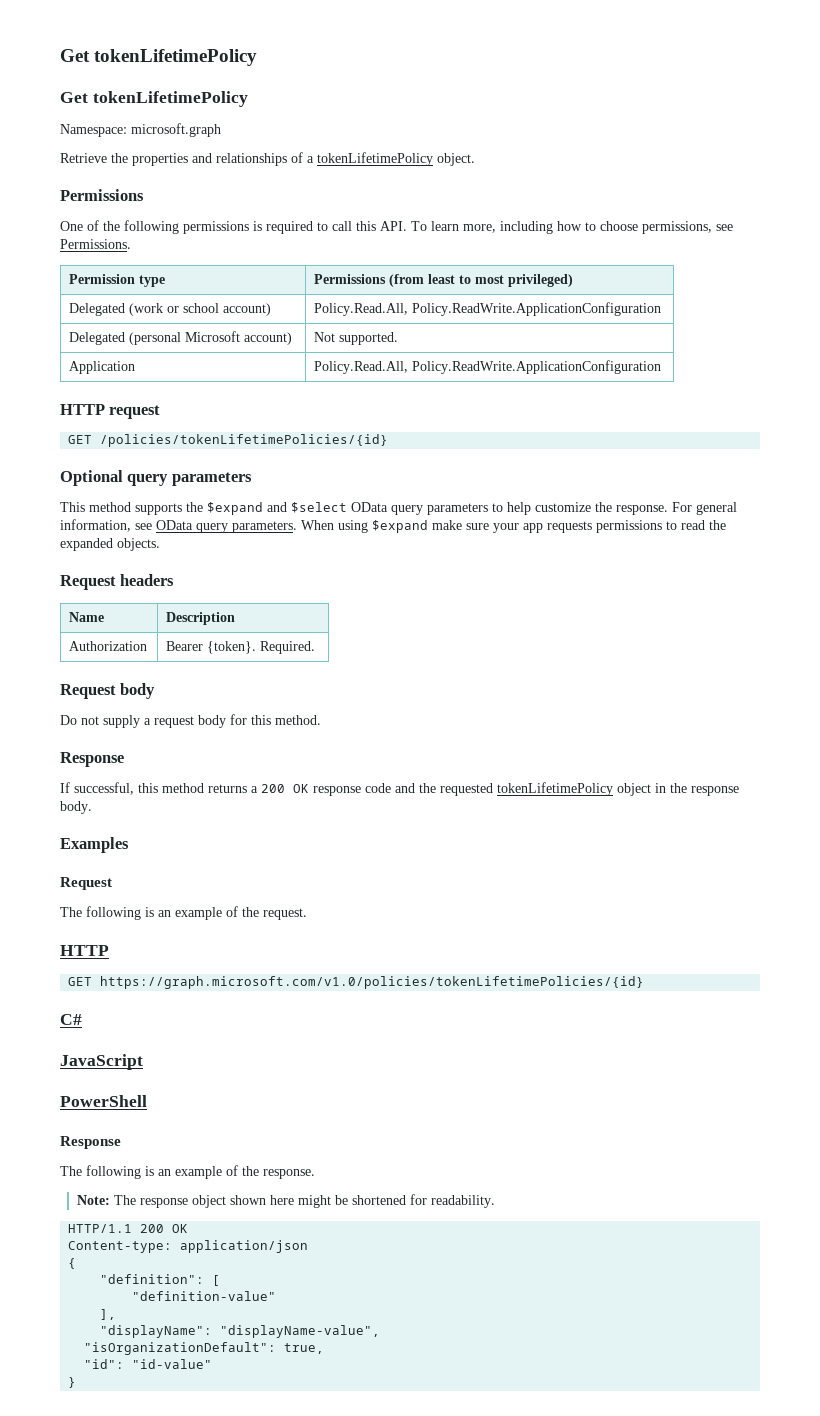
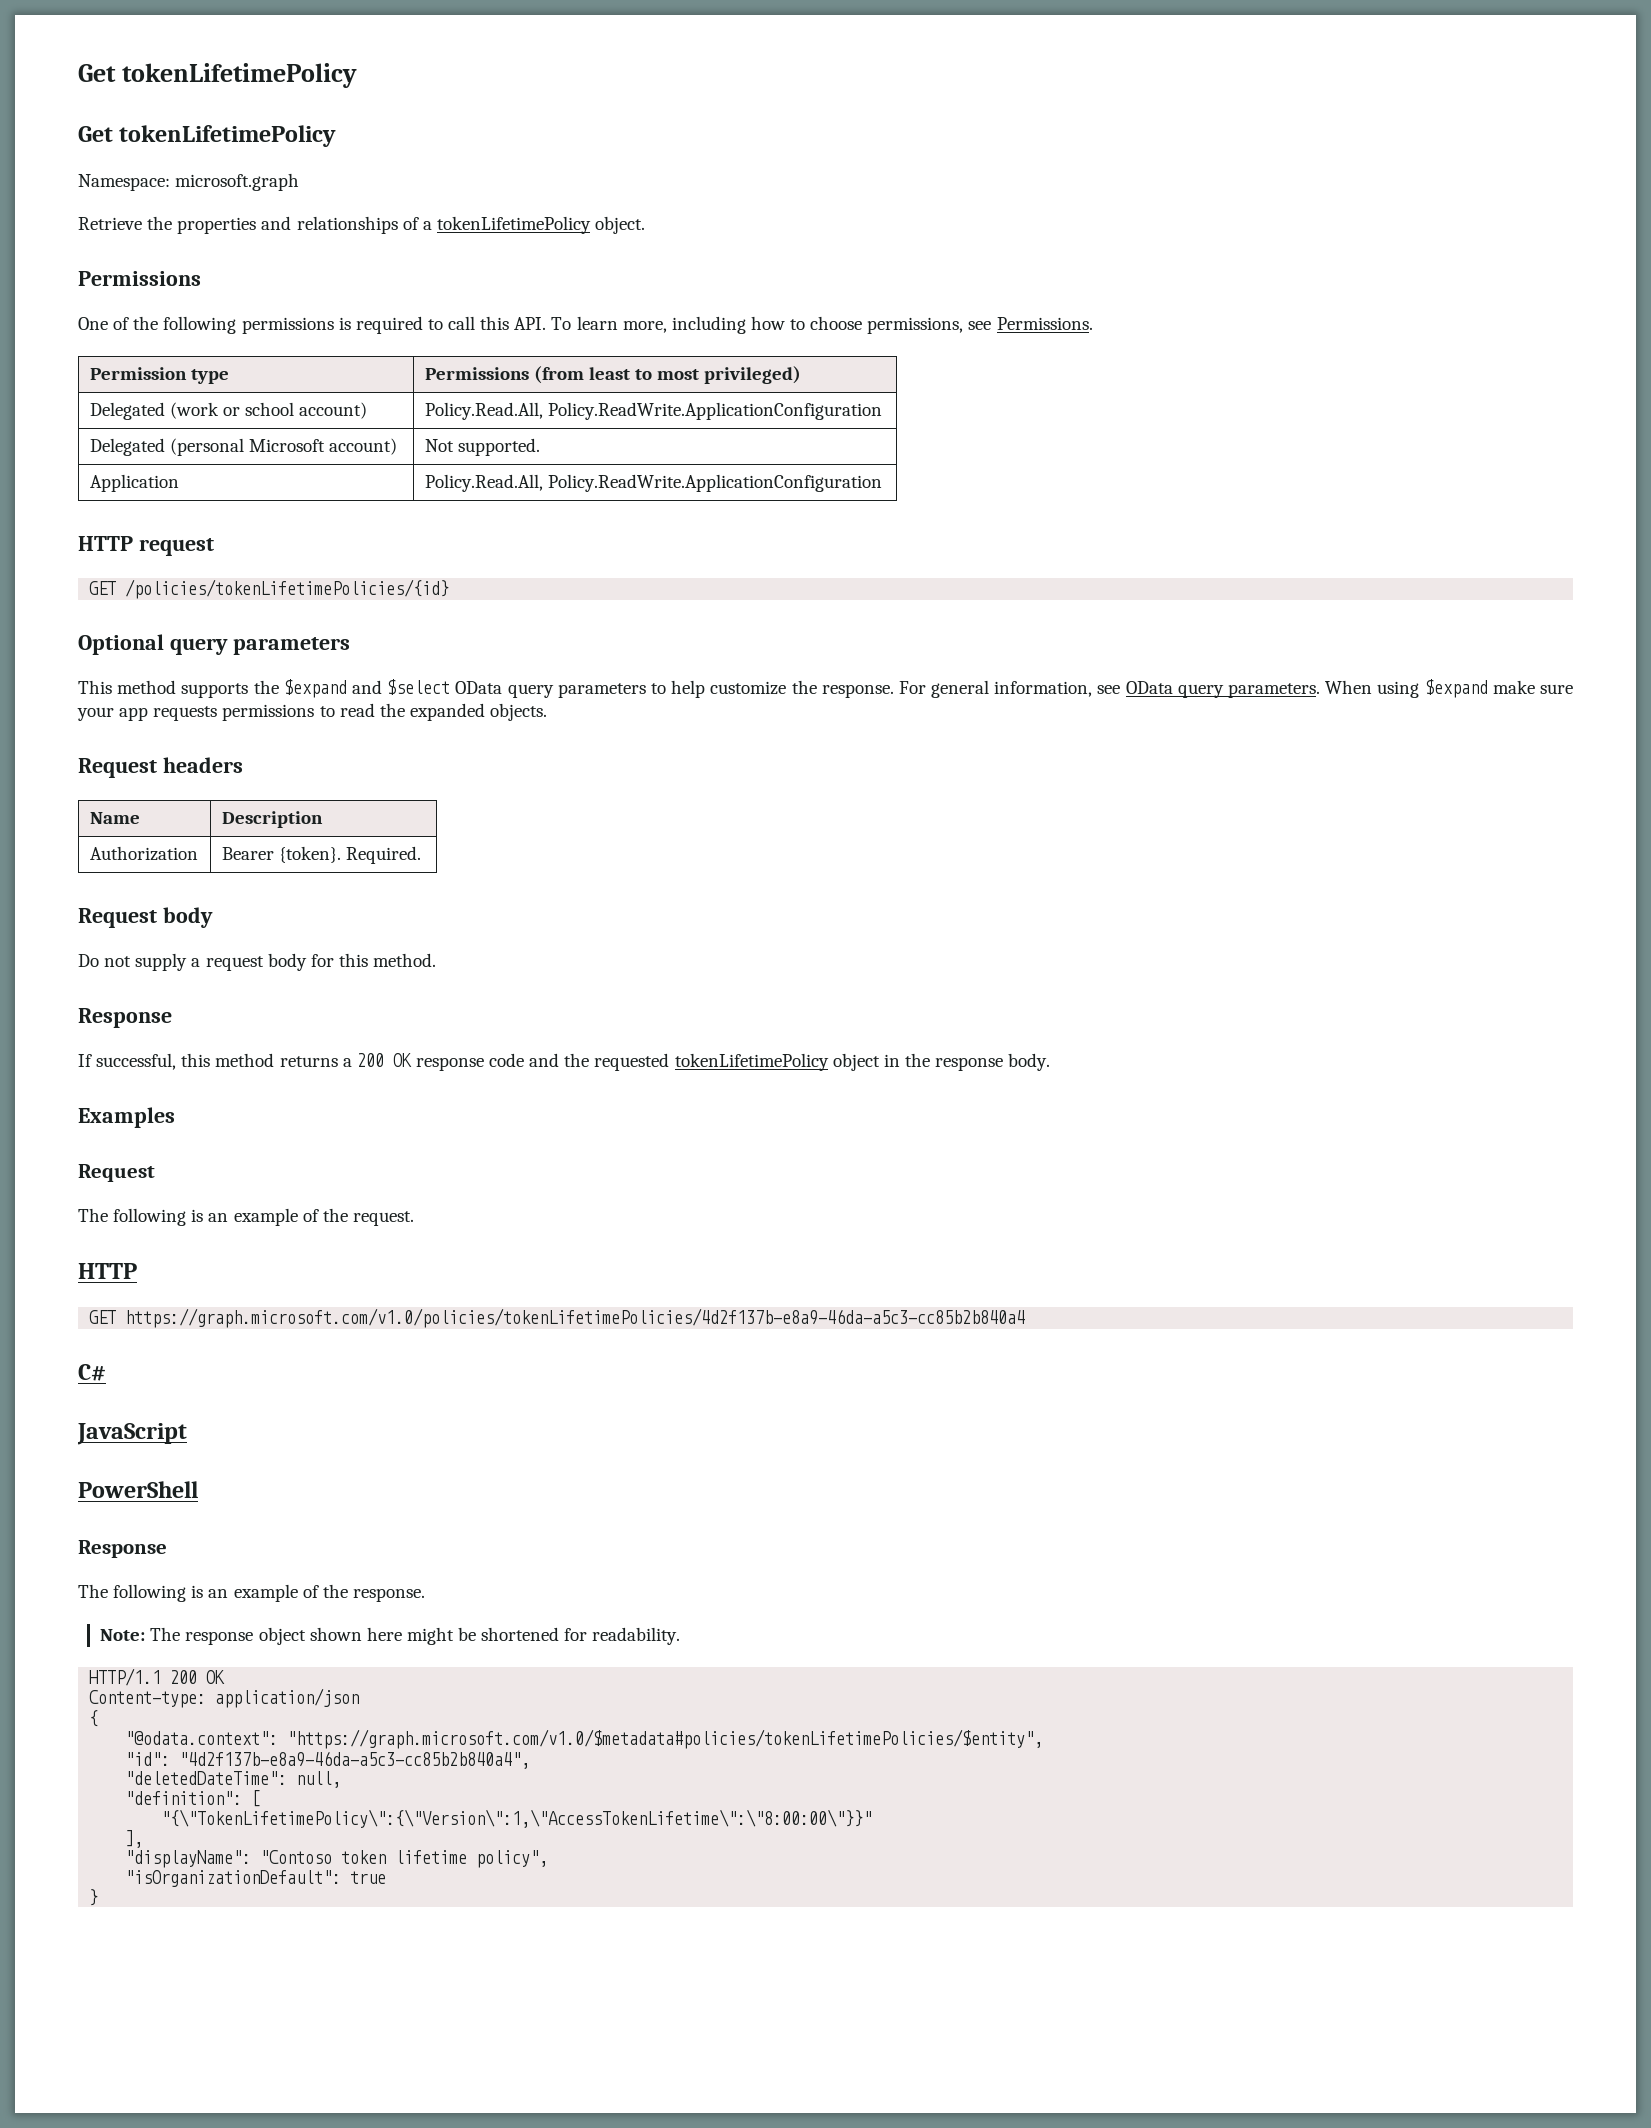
- GET https://graph.microsoft.com/v1.0/policies/tokenLifetimePolicies/{id}
+ GET https://graph.microsoft.com/v1.0/policies/tokenLifetimePolicies/4d2f137b-e8a9-46da-a5c3-cc85b2b840a4
+ "@odata.context": "https://graph.microsoft.com/v1.0/$metadata#policies/tokenLifetimePolicies/$entity",
+ "id": "4d2f137b-e8a9-46da-a5c3-cc85b2b840a4",
+ "deletedDateTime": null,
- "definition-value"
+ "{\"TokenLifetimePolicy\":{\"Version\":1,\"AccessTokenLifetime\":\"8:00:00\"}}"
- "displayName": "displayName-value",
- "isOrganizationDefault": true,
- "id": "id-value"
+ "displayName": "Contoso token lifetime policy",
+ "isOrganizationDefault": true

